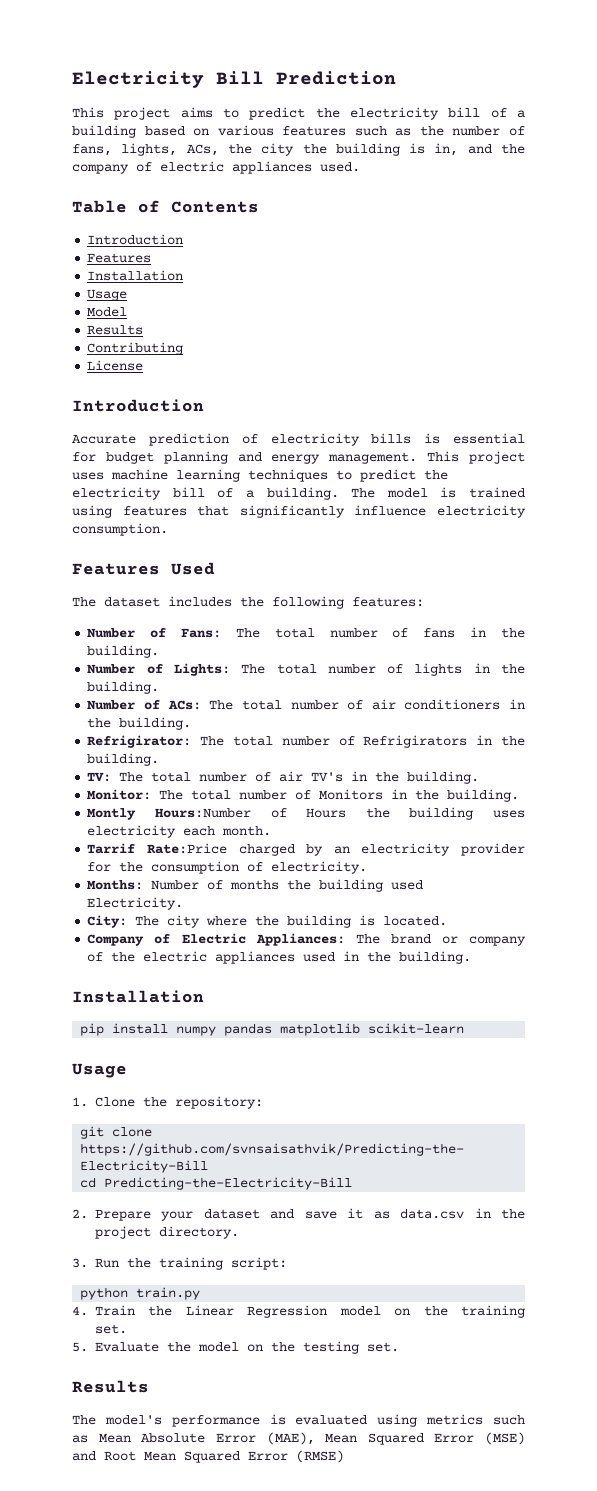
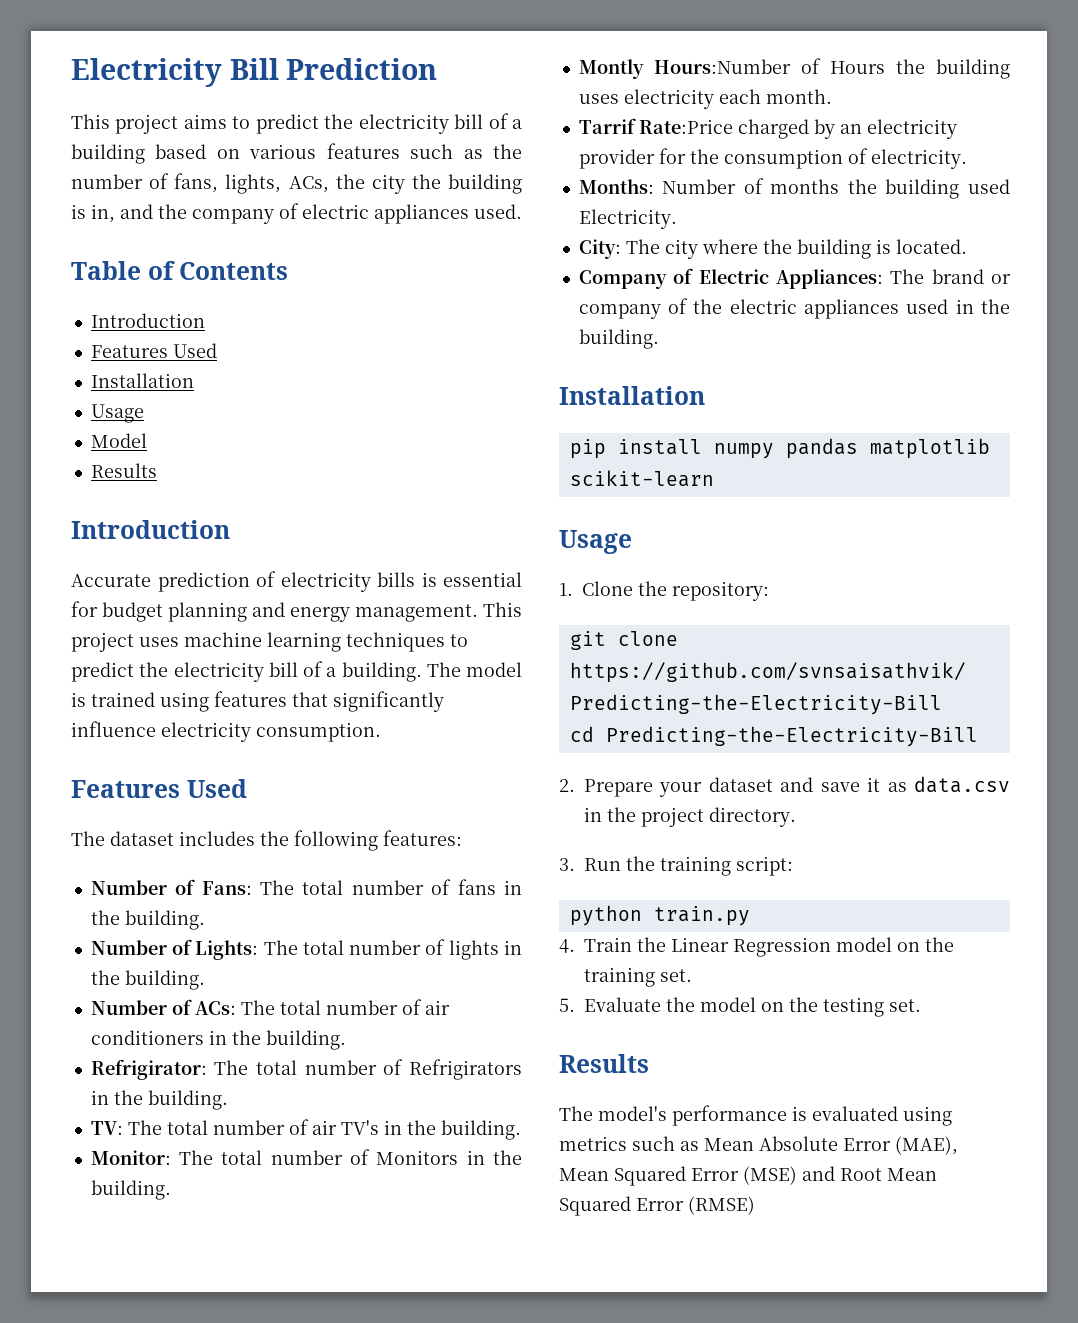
  Table of Contents
  Introduction
- Features
+ Features Used
- Contributing
- License

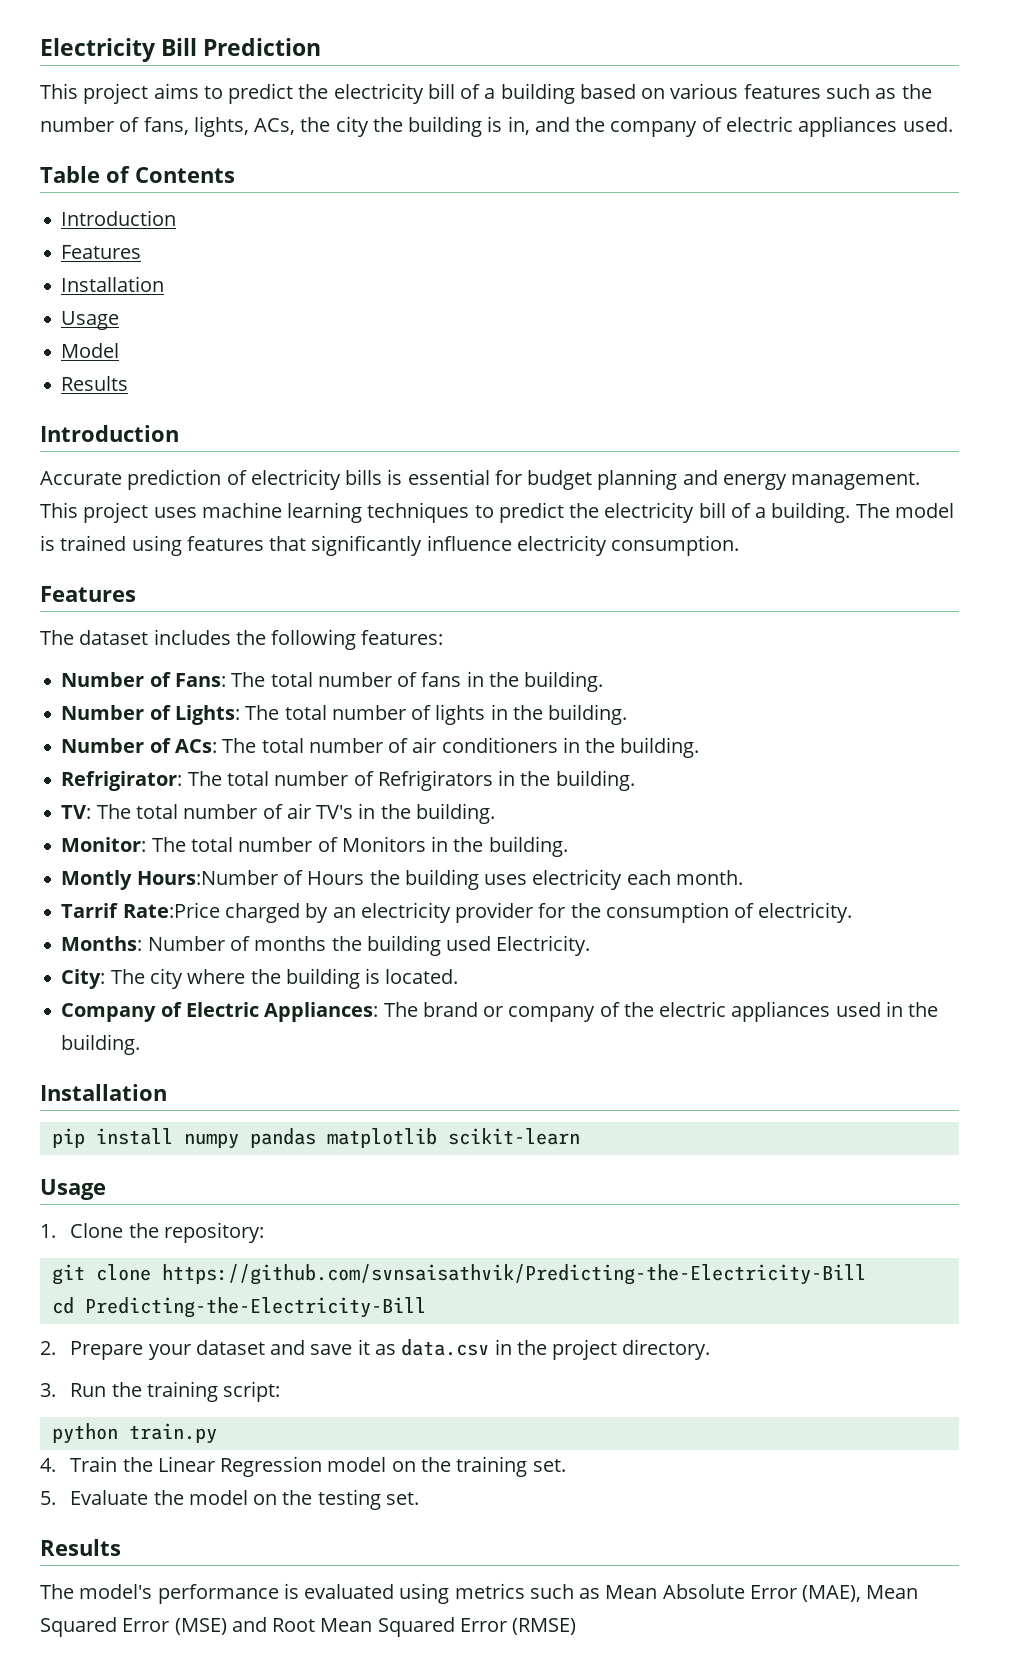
  Table of Contents
  Introduction
- Features Used
+ Features
  The model is trained using features that significantly influence electricity consumption.
- Features Used
+ Features

